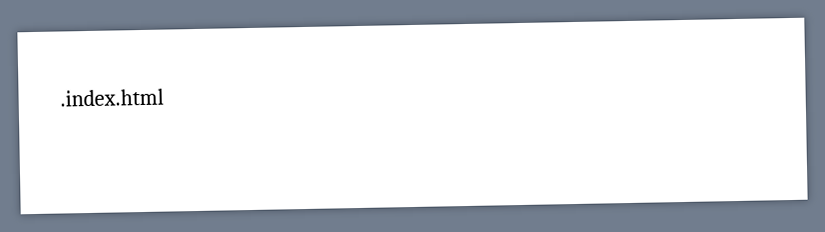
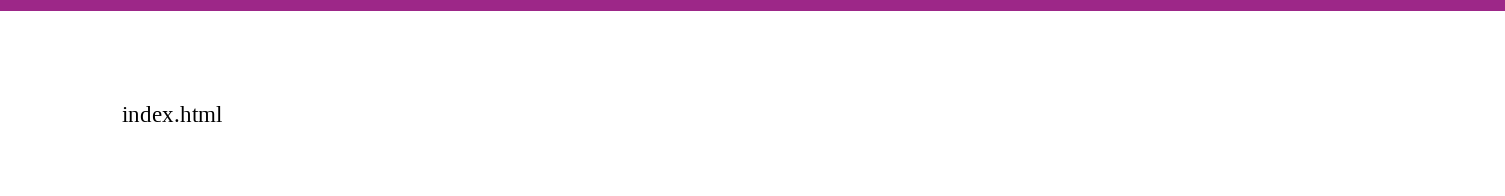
- .index.html
+ index.html

